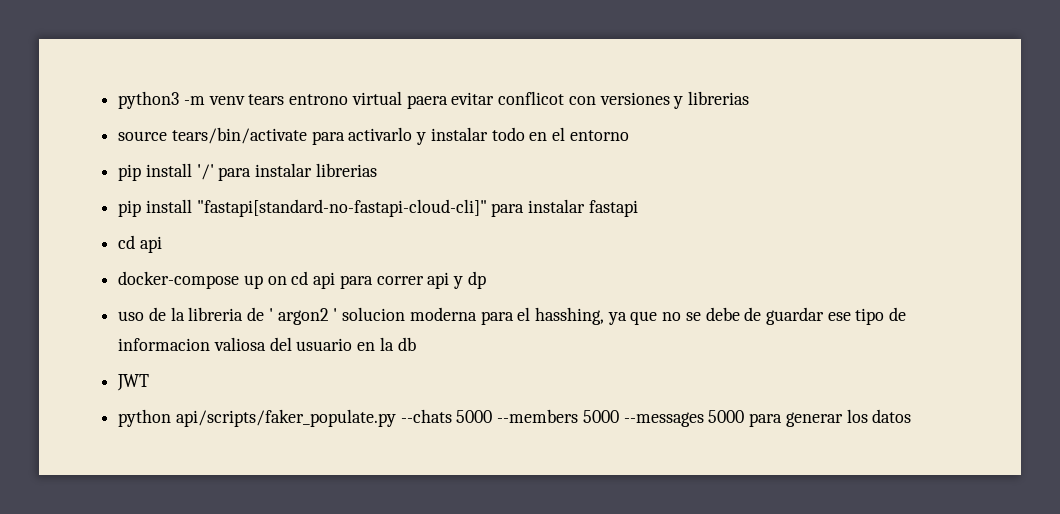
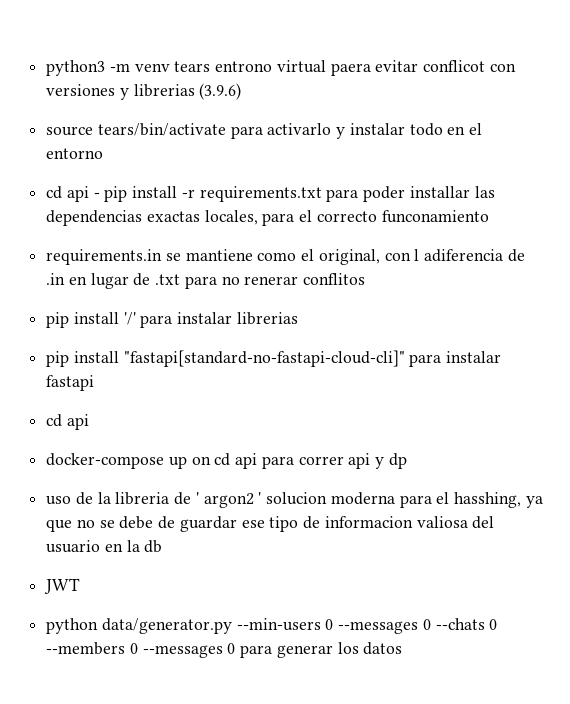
- python3 -m venv tears entrono virtual paera evitar conflicot con versiones y librerias
+ python3 -m venv tears entrono virtual paera evitar conflicot con versiones y librerias (3.9.6)
+ cd api - pip install -r requirements.txt para poder installar las dependencias exactas locales, para el correcto funconamiento
+ requirements.in se mantiene como el original, con l adiferencia de .in en lugar de .txt para no renerar conflitos
- python api/scripts/faker_populate.py --chats 5000 --members 5000 --messages 5000 para generar los datos
+ python data/generator.py --min-users 0 --messages 0 --chats 0 --members 0 --messages 0 para generar los datos

